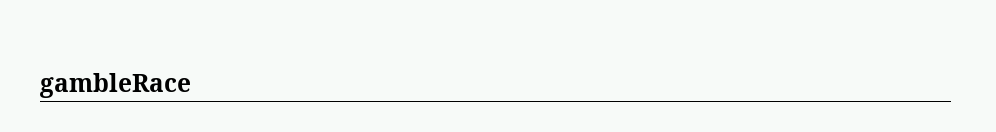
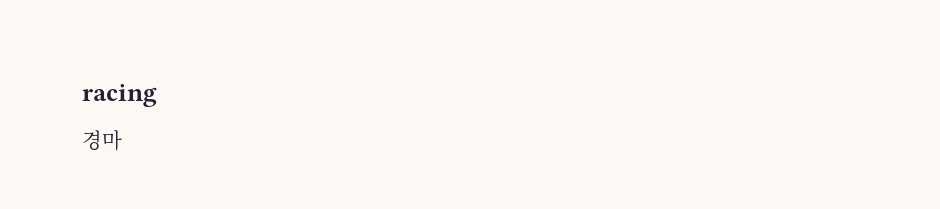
- gambleRace
+ racing
+ 경마

